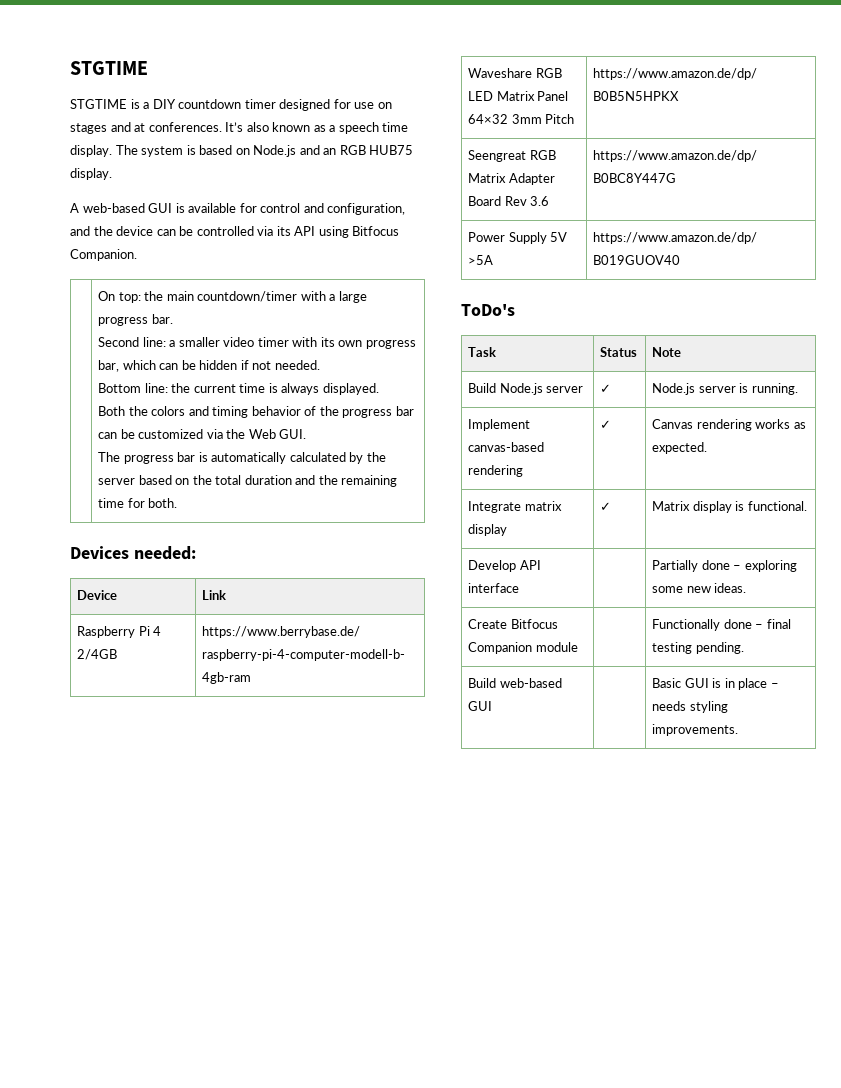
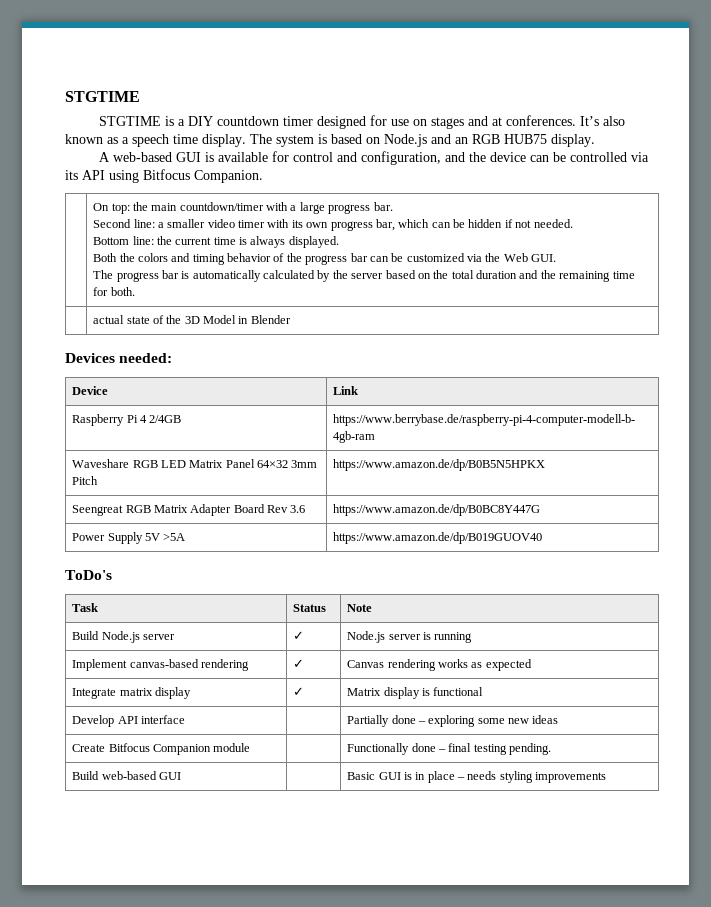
+ | actual state of the 3D Model in Blender
- Build Node.js server | ✓ | Node.js server is running.
+ Build Node.js server | ✓ | Node.js server is running
- Implement canvas-based rendering | ✓ | Canvas rendering works as expected.
+ Implement canvas-based rendering | ✓ | Canvas rendering works as expected
- Integrate matrix display | ✓ | Matrix display is functional.
+ Integrate matrix display | ✓ | Matrix display is functional
- Develop API interface | | Partially done – exploring some new ideas.
+ Develop API interface | | Partially done – exploring some new ideas
- Build web-based GUI | | Basic GUI is in place – needs styling improvements.
+ Build web-based GUI | | Basic GUI is in place – needs styling improvements

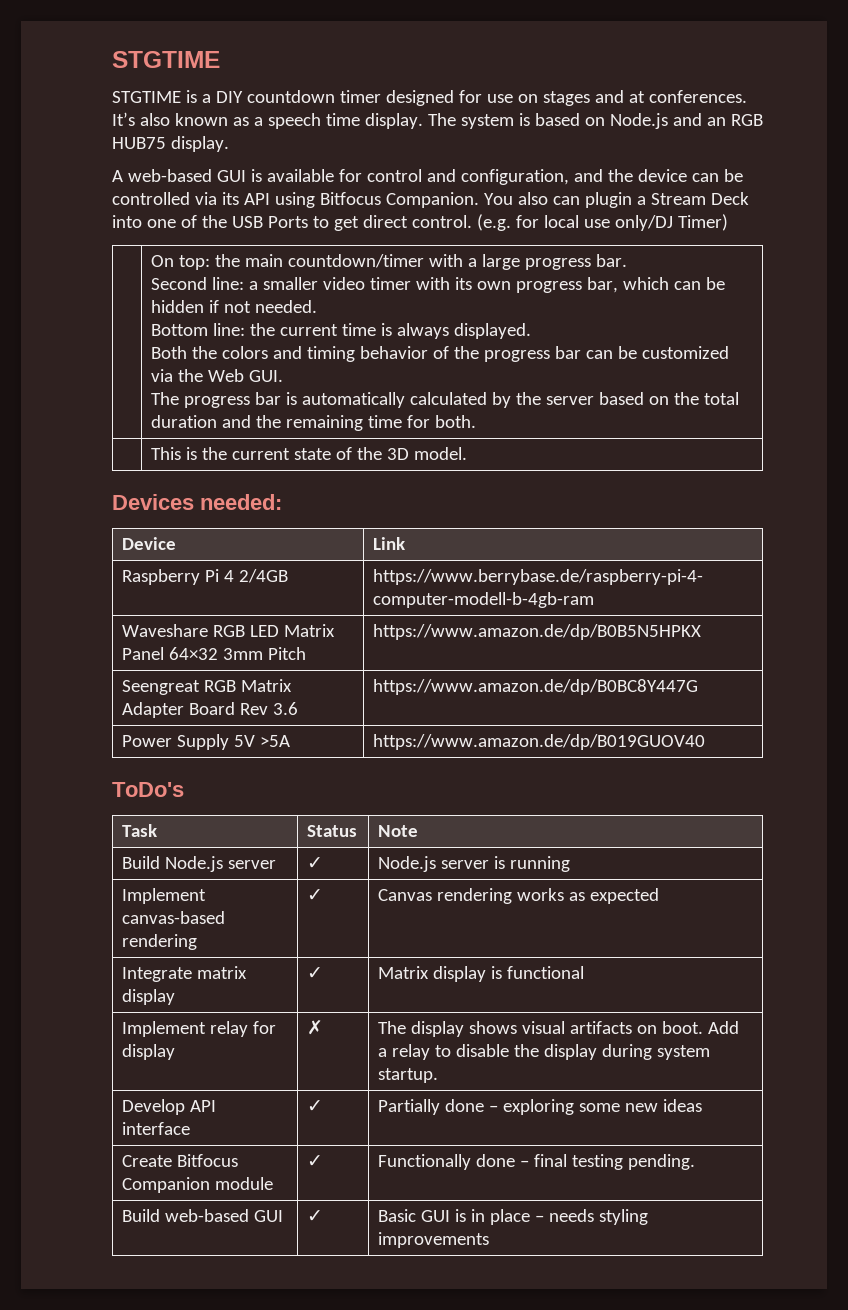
+ You also can plugin a Stream Deck into one of the USB Ports to get direct control. (e.g. for local use only/DJ Timer)
- | actual state of the 3D Model in Blender
+ | This is the current state of the 3D model.
+ Implement relay for display | ✗ | The display shows visual artifacts on boot. Add a relay to disable the display during system startup.
- Develop API interface | | Partially done – exploring some new ideas
+ Develop API interface | ✓ | Partially done – exploring some new ideas
- Create Bitfocus Companion module | | Functionally done – final testing pending.
+ Create Bitfocus Companion module | ✓ | Functionally done – final testing pending.
- Build web-based GUI | | Basic GUI is in place – needs styling improvements
+ Build web-based GUI | ✓ | Basic GUI is in place – needs styling improvements

